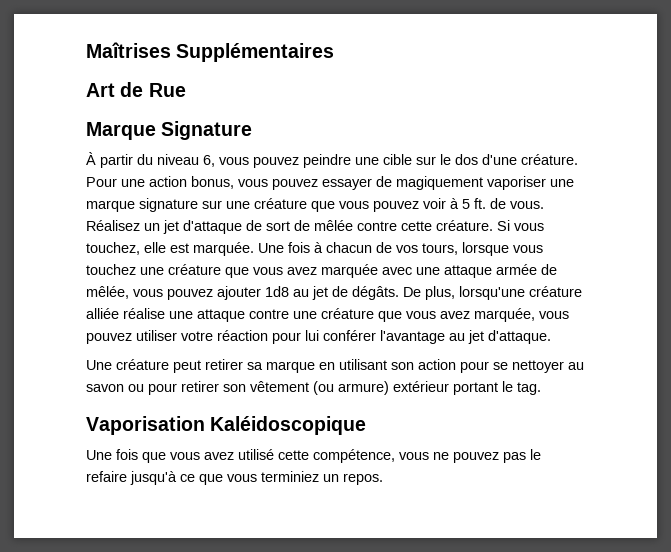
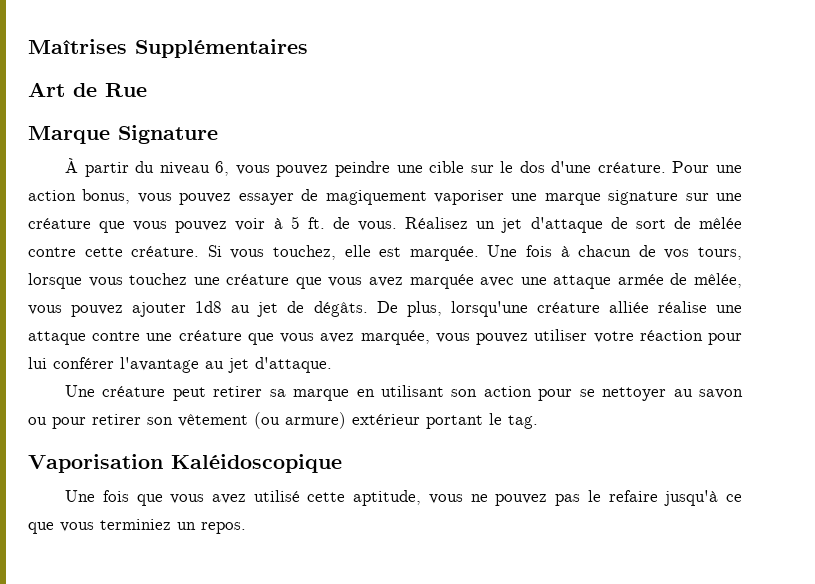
- Une fois que vous avez utilisé cette compétence, vous ne pouvez pas le refaire jusqu'à ce que vous terminiez un repos.
+ Une fois que vous avez utilisé cette aptitude, vous ne pouvez pas le refaire jusqu'à ce que vous terminiez un repos.

